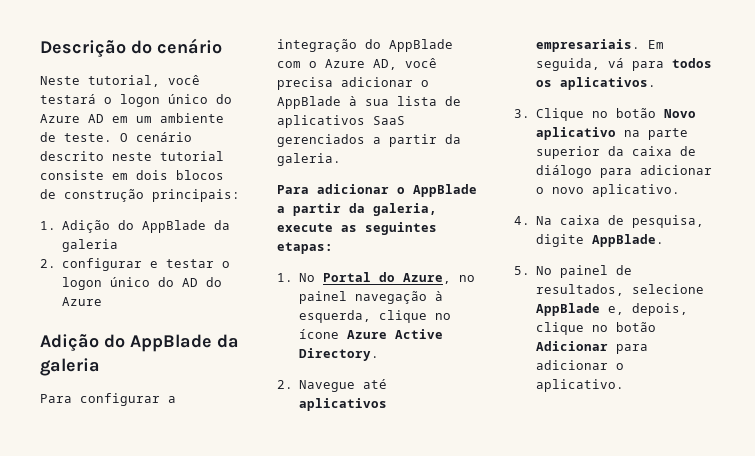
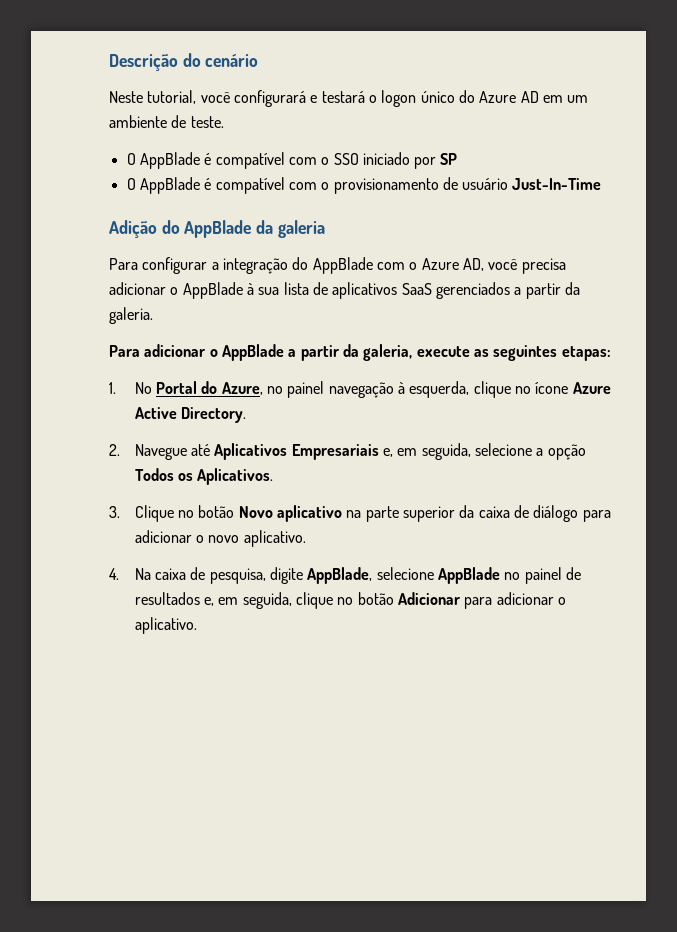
- Neste tutorial, você testará o logon único do Azure AD em um ambiente de teste. O cenário descrito neste tutorial consiste em dois blocos de construção principais:
- 1. Adição do AppBlade da galeria
- 2. configurar e testar o logon único do AD do Azure
+ Neste tutorial, você configurará e testará o logon único do Azure AD em um ambiente de teste.
+ O AppBlade é compatível com o SSO iniciado por SP
+ O AppBlade é compatível com o provisionamento de usuário Just-In-Time
- 2. Navegue até aplicativos empresariais. Em seguida, vá para todos os aplicativos.
+ 2. Navegue até Aplicativos Empresariais e, em seguida, selecione a opção Todos os Aplicativos.
- 4. Na caixa de pesquisa, digite AppBlade.
- 5. No painel de resultados, selecione AppBlade e, depois, clique no botão Adicionar para adicionar o aplicativo.
+ 4. Na caixa de pesquisa, digite AppBlade, selecione AppBlade no painel de resultados e, em seguida, clique no botão Adicionar para adicionar o aplicativo.

